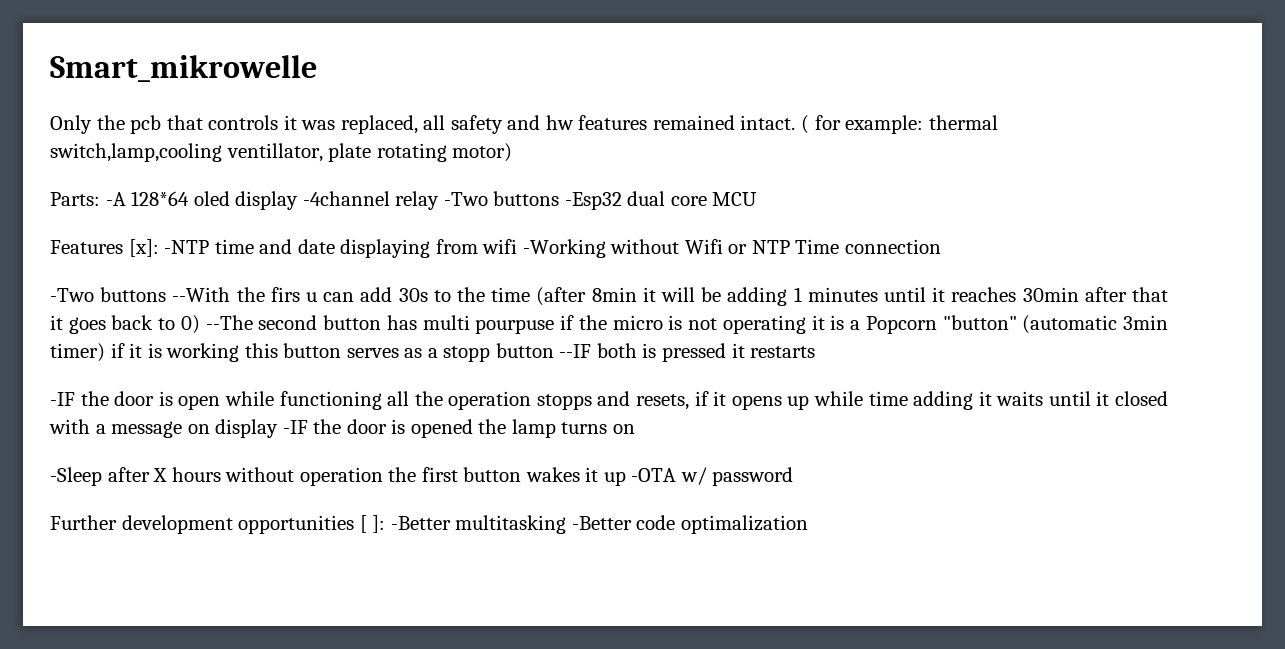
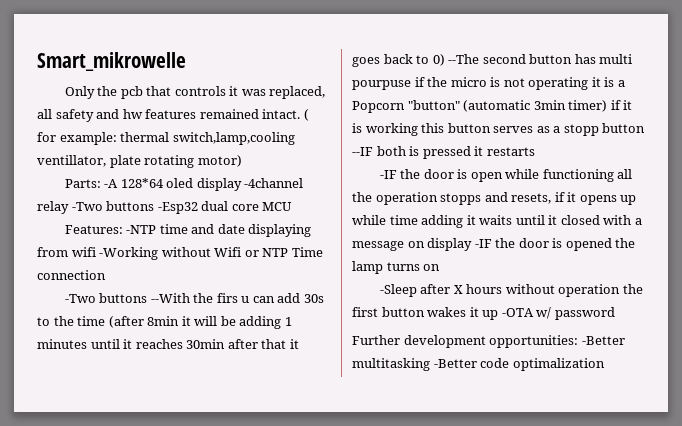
- Features [x]: -NTP time and date displaying from wifi -Working without Wifi or NTP Time connection
+ Features: -NTP time and date displaying from wifi -Working without Wifi or NTP Time connection
- Further development opportunities [ ]: -Better multitasking -Better code optimalization
+ Further development opportunities: -Better multitasking -Better code optimalization

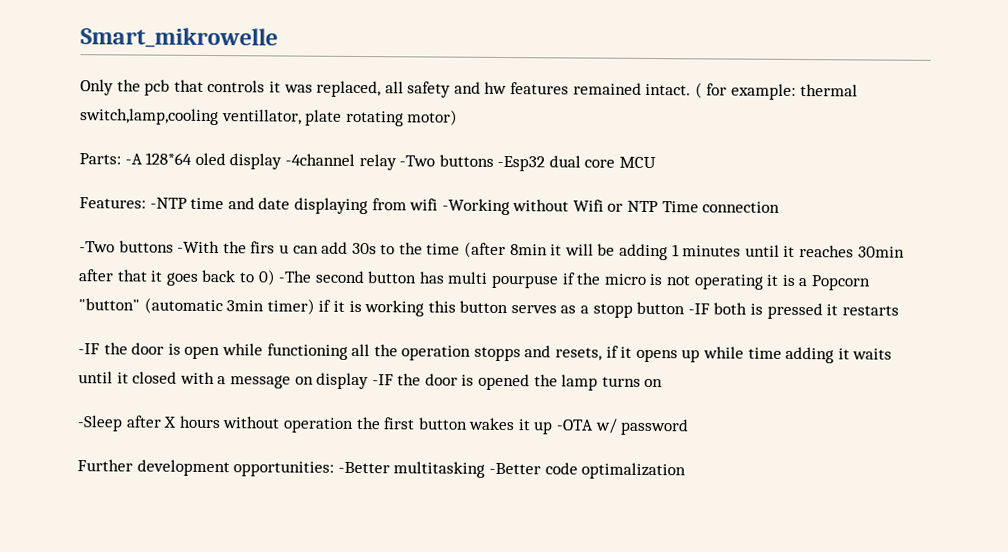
- -Two buttons --With the firs u can add 30s to the time (after 8min it will be adding 1 minutes until it reaches 30min after that it goes back to 0) --The second button has multi pourpuse if the micro is not operating it is a Popcorn "button" (automatic 3min timer) if it is working this button serves as a stopp button --IF both is pressed it restarts
+ -Two buttons -With the firs u can add 30s to the time (after 8min it will be adding 1 minutes until it reaches 30min after that it goes back to 0) -The second button has multi pourpuse if the micro is not operating it is a Popcorn "button" (automatic 3min timer) if it is working this button serves as a stopp button -IF both is pressed it restarts

